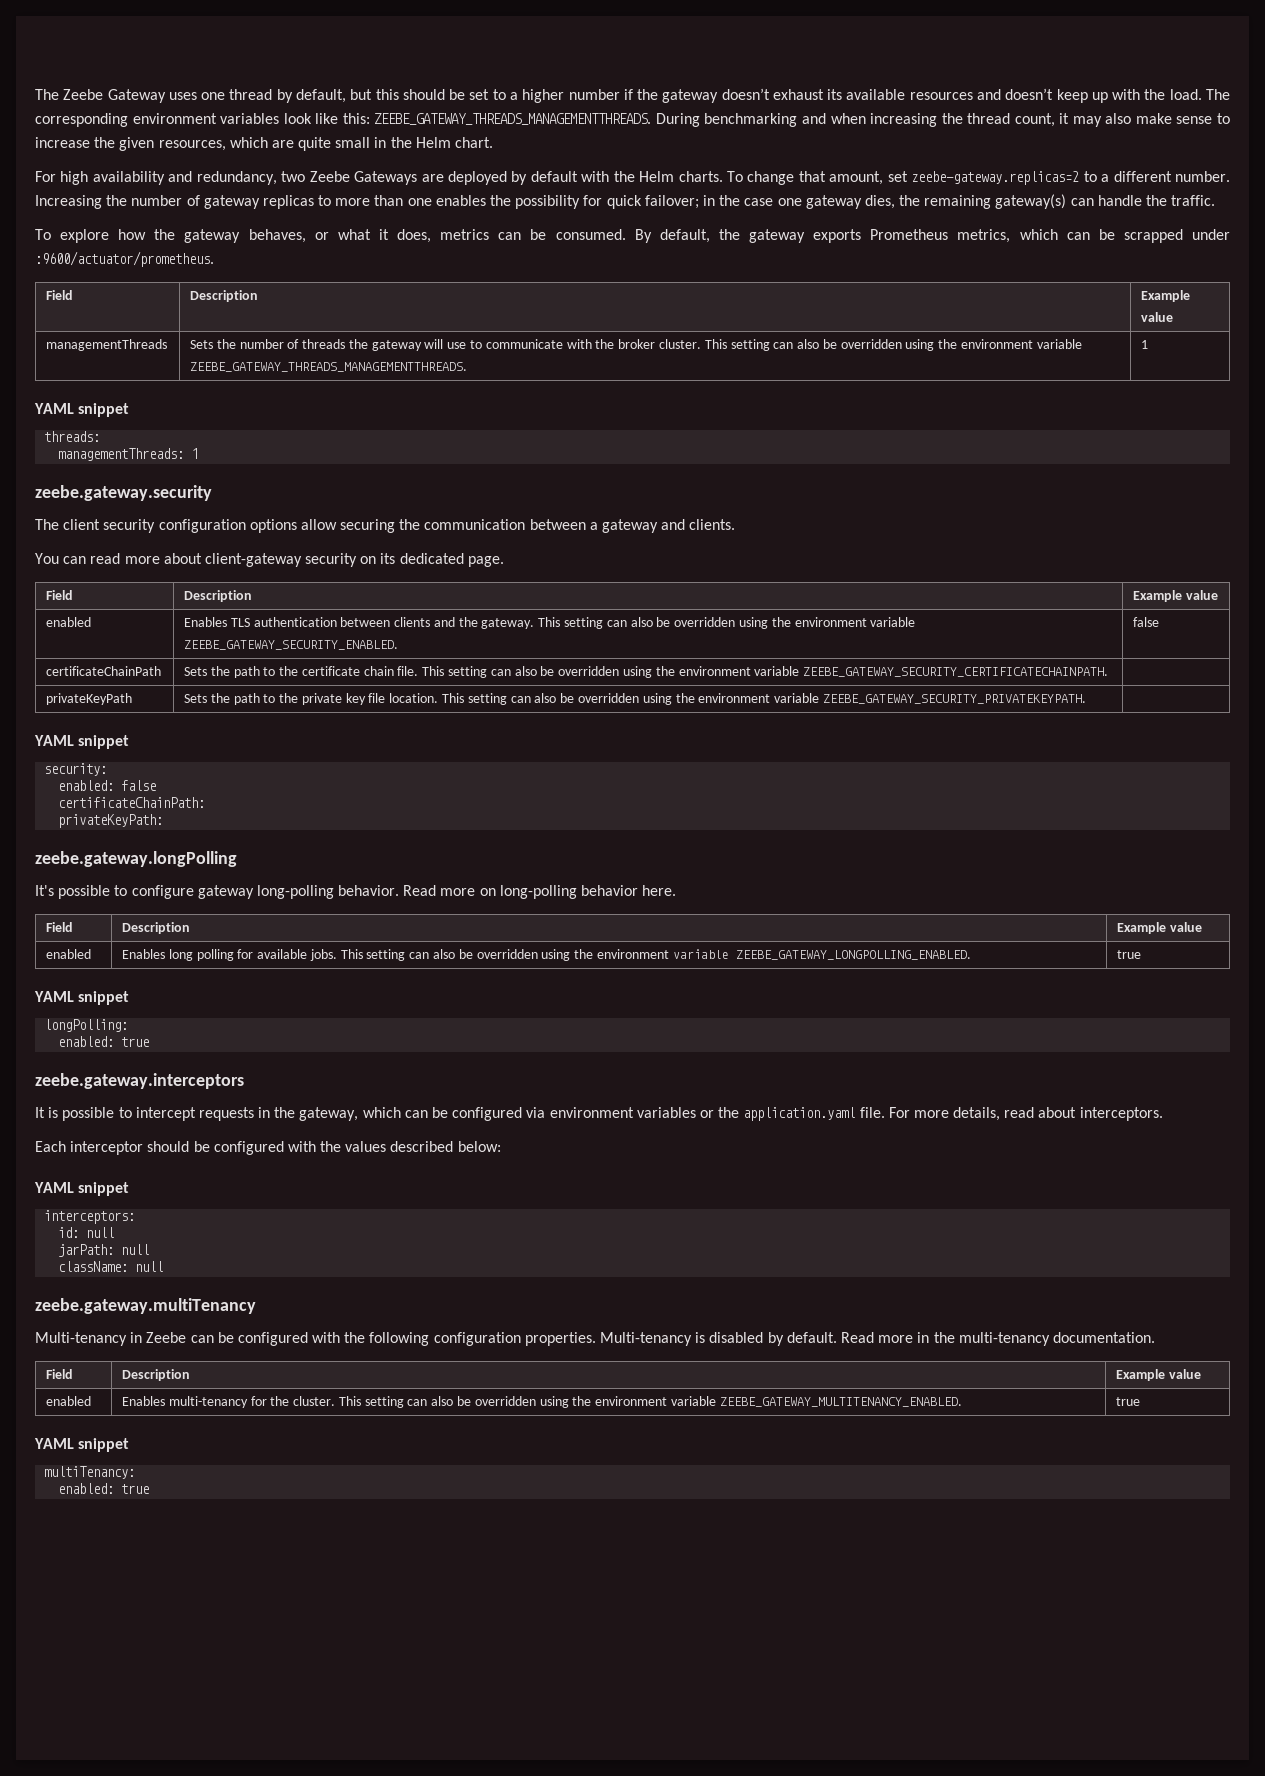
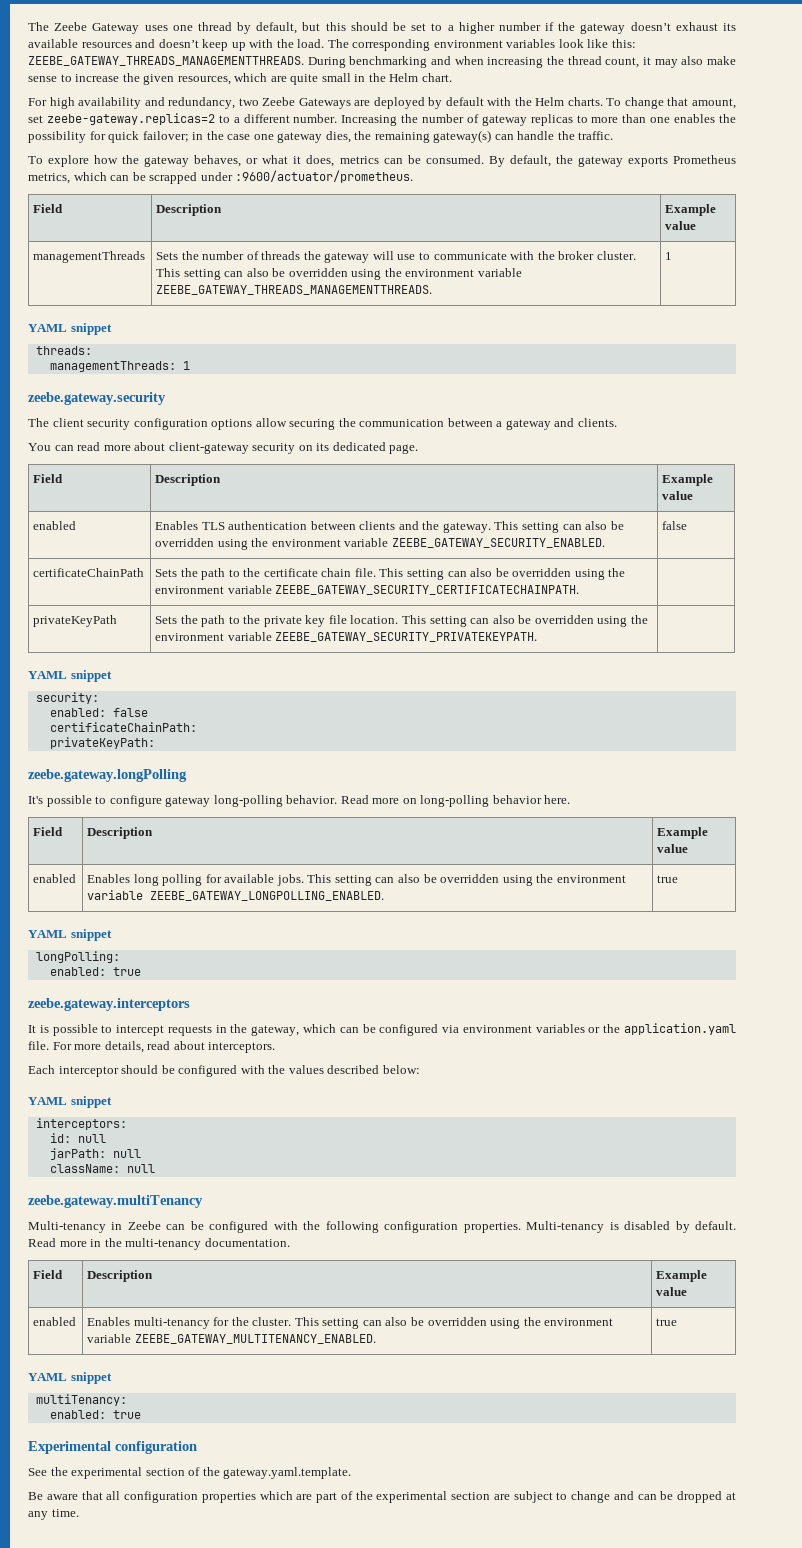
+ Experimental configuration
+ See the experimental section of the gateway.yaml.template.
+ Be aware that all configuration properties which are part of the experimental section are subject to change and can be dropped at any time.

